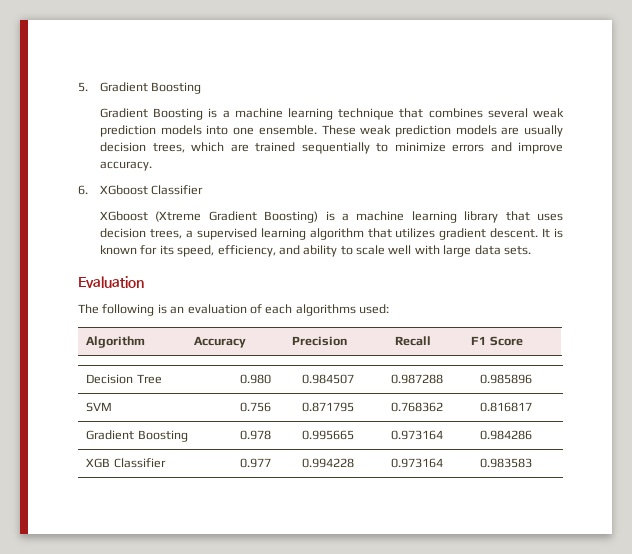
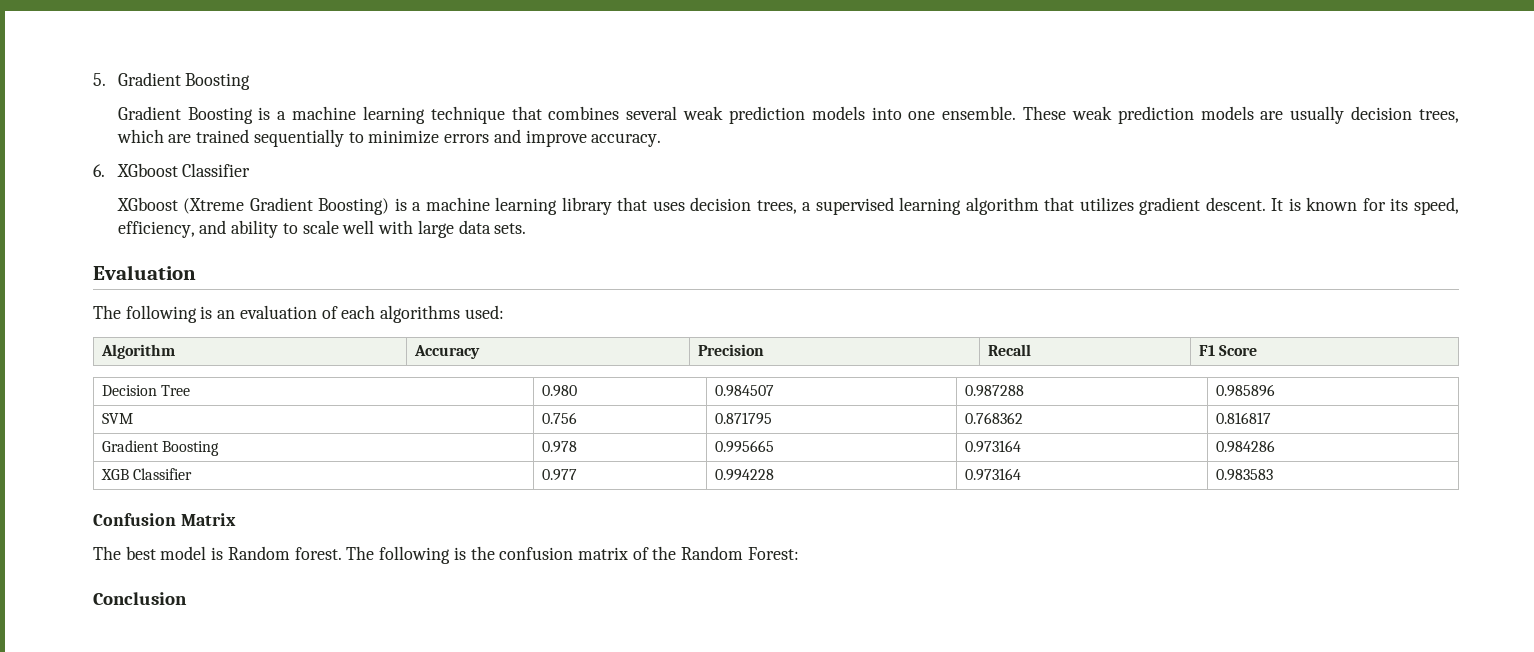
+ Confusion Matrix
+ The best model is Random forest. The following is the confusion matrix of the Random Forest:
+ Conclusion

